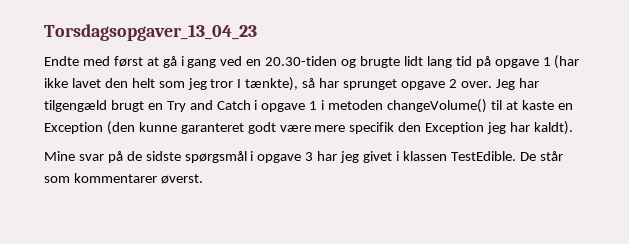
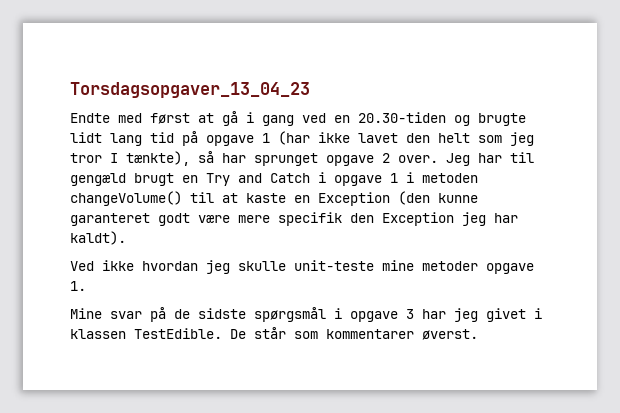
- Jeg har tilgengæld brugt en Try and Catch i opgave 1 i metoden changeVolume() til at kaste en Exception (den kunne garanteret godt være mere specifik den Exception jeg har kaldt).
+ Jeg har til gengæld brugt en Try and Catch i opgave 1 i metoden changeVolume() til at kaste en Exception (den kunne garanteret godt være mere specifik den Exception jeg har kaldt).
+ Ved ikke hvordan jeg skulle unit-teste mine metoder opgave 1.

